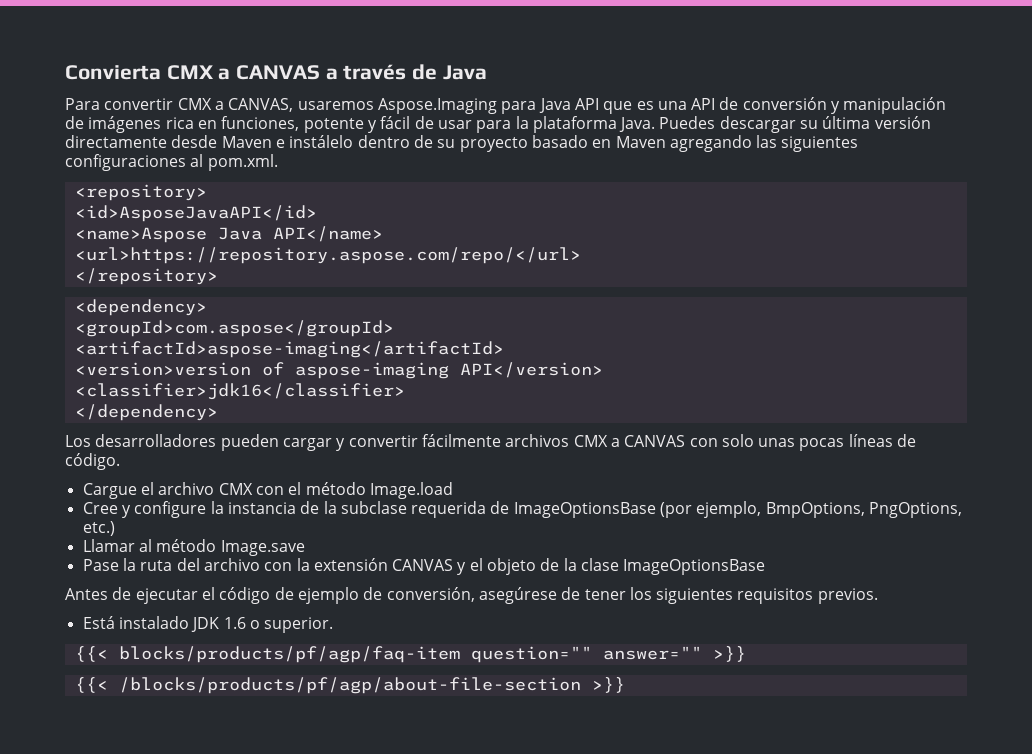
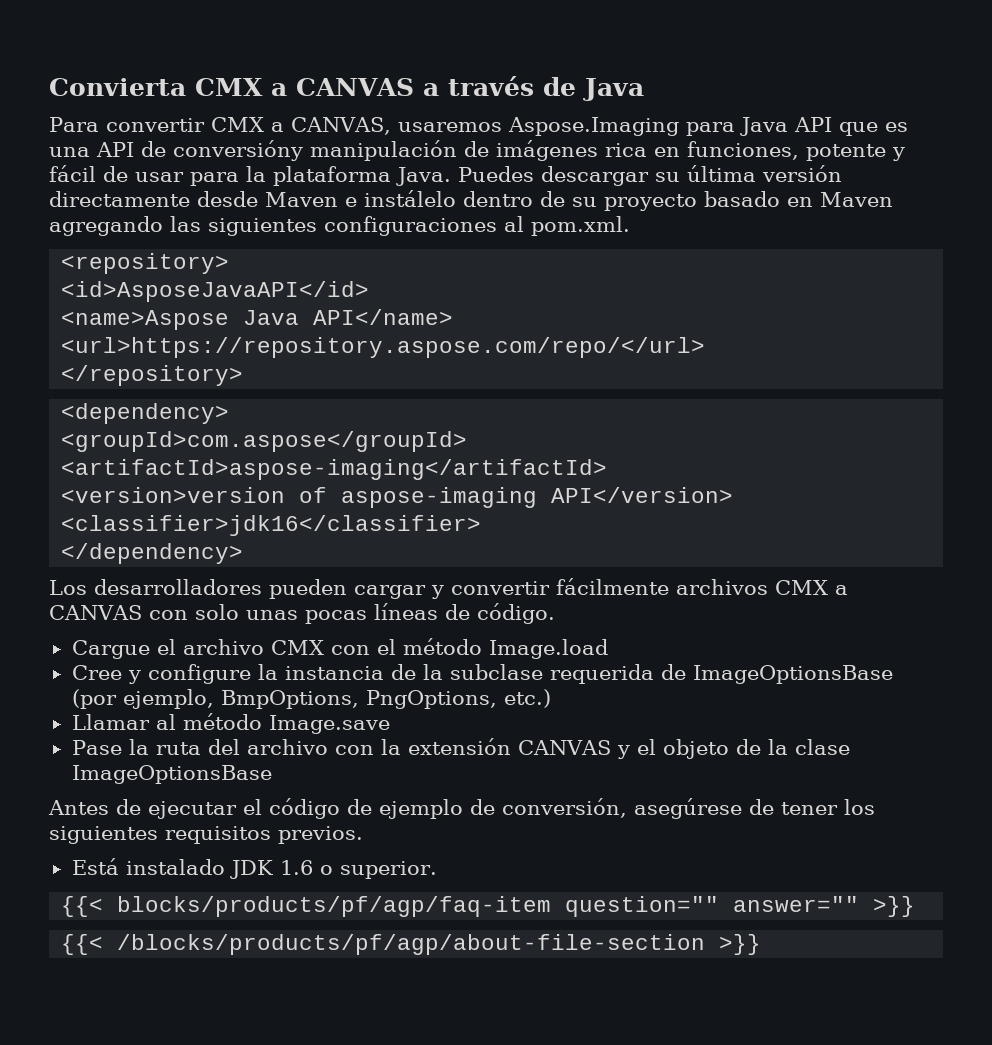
- Para convertir CMX a CANVAS, usaremos Aspose.Imaging para Java API que es una API de conversión y manipulación de imágenes rica en funciones, potente y fácil de usar para la plataforma Java.
+ Para convertir CMX a CANVAS, usaremos Aspose.Imaging para Java API que es una API de conversióny manipulación de imágenes rica en funciones, potente y fácil de usar para la plataforma Java.

